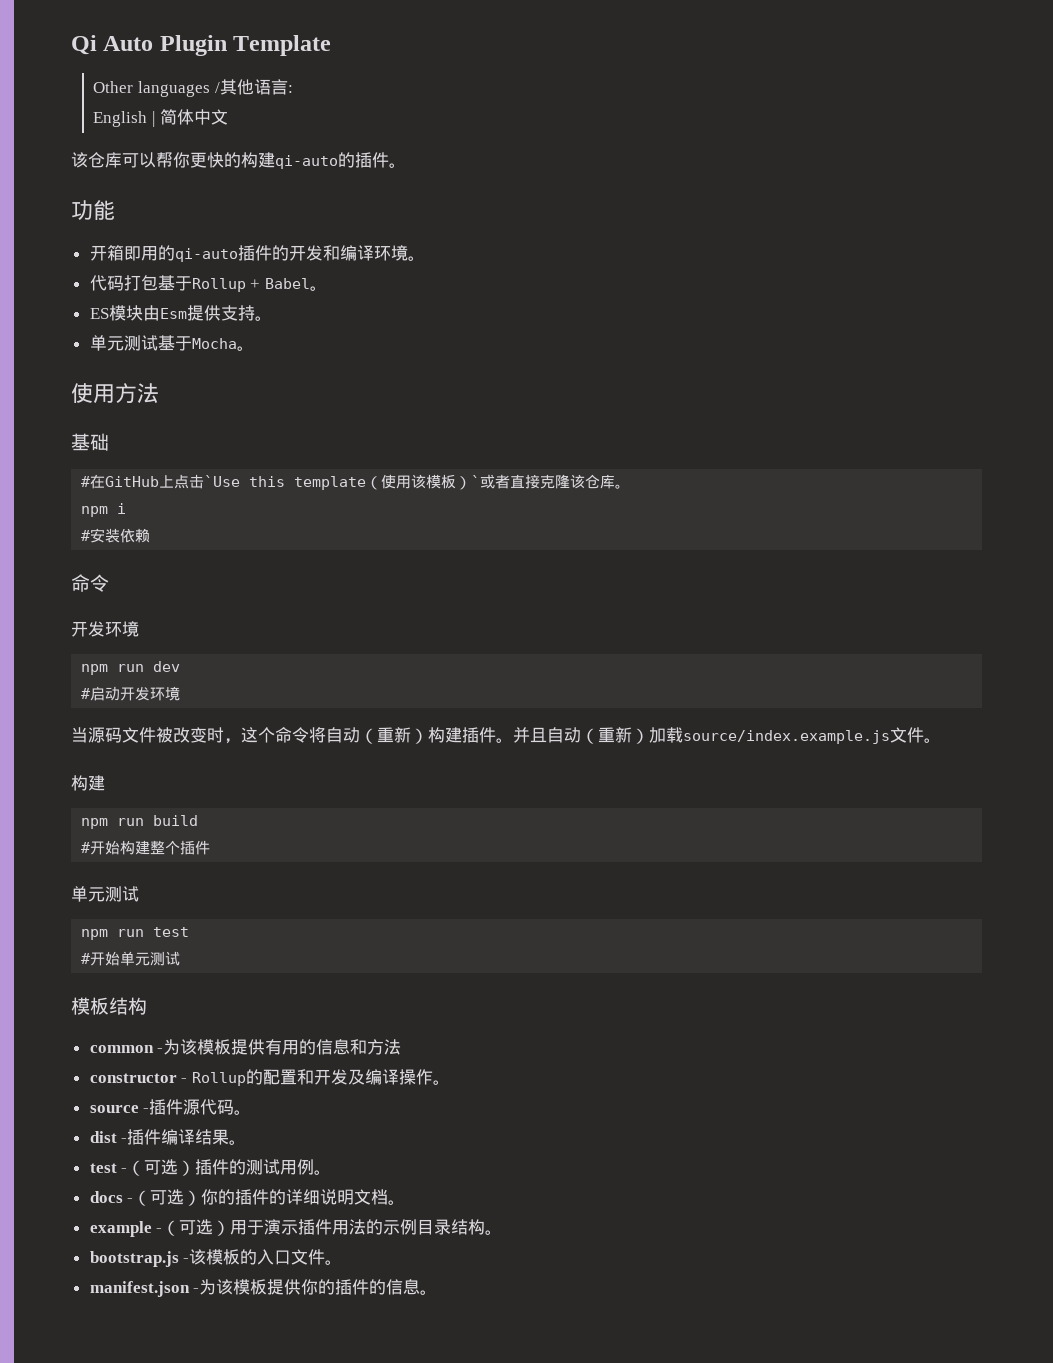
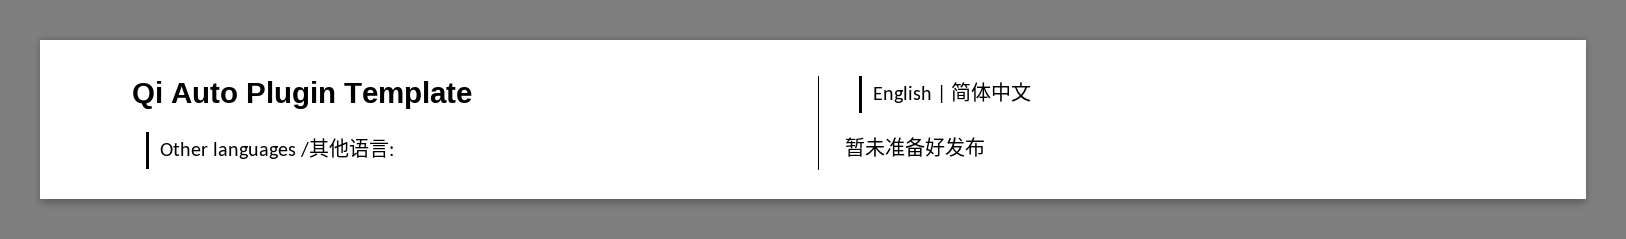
- 该仓库可以帮你更快的构建qi-auto的插件。
- 功能
- 开箱即用的qi-auto插件的开发和编译环境。
- 代码打包基于Rollup + Babel。
- ES模块由Esm提供支持。
- 单元测试基于Mocha。
- 使用方法
- 基础
- #在GitHub上点击`Use this template（使用该模板）`或者直接克隆该仓库。
- npm i
- #安装依赖
- 命令
- 开发环境
- npm run dev
- #启动开发环境
- 当源码文件被改变时，这个命令将自动（重新）构建插件。并且自动（重新）加载source/index.example.js文件。
- 构建
- npm run build
- #开始构建整个插件
- 单元测试
- npm run test
- #开始单元测试
- 模板结构
- common -为该模板提供有用的信息和方法
- constructor - Rollup的配置和开发及编译操作。
- source -插件源代码。
- dist -插件编译结果。
- test -（可选）插件的测试用例。
- docs -（可选）你的插件的详细说明文档。
- example -（可选）用于演示插件用法的示例目录结构。
- bootstrap.js -该模板的入口文件。
- manifest.json -为该模板提供你的插件的信息。
+ 暂未准备好发布

